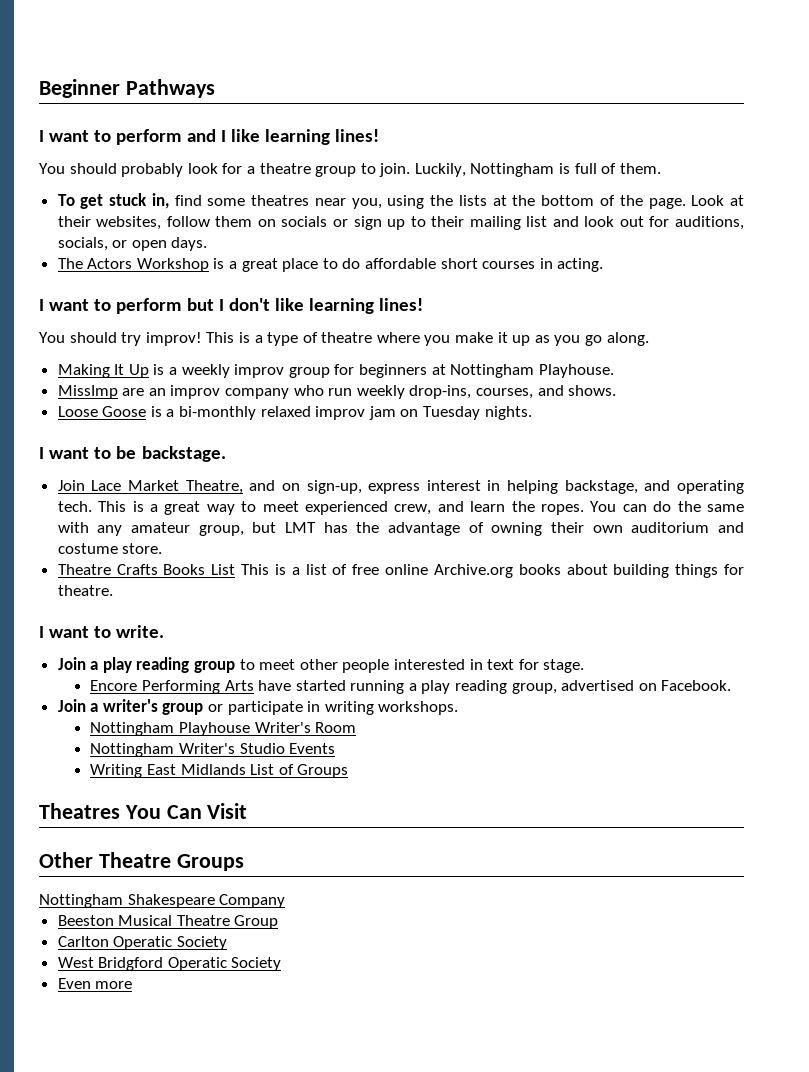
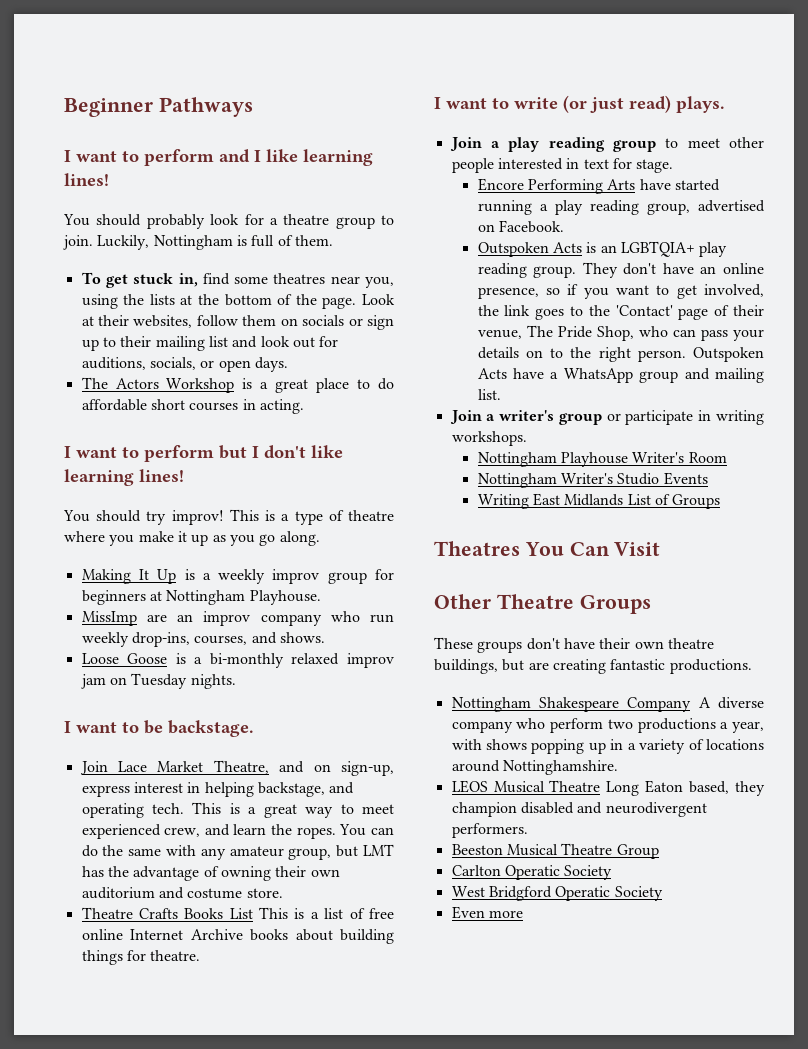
- Theatre Crafts Books List This is a list of free online Archive.org books about building things for theatre.
+ Theatre Crafts Books List This is a list of free online Internet Archive books about building things for theatre.
- I want to write.
+ I want to write (or just read) plays.
+ Outspoken Acts is an LGBTQIA+ play reading group. They don't have an online presence, so if you want to get involved, the link goes to the 'Contact' page of their venue, The Pride Shop, who can pass your details on to the right person. Outspoken Acts have a WhatsApp group and mailing list.
- Nottingham Shakespeare Company
+ These groups don't have their own theatre buildings, but are creating fantastic productions.
+ Nottingham Shakespeare Company A diverse company who perform two productions a year, with shows popping up in a variety of locations around Nottinghamshire.
+ LEOS Musical Theatre Long Eaton based, they champion disabled and neurodivergent performers.

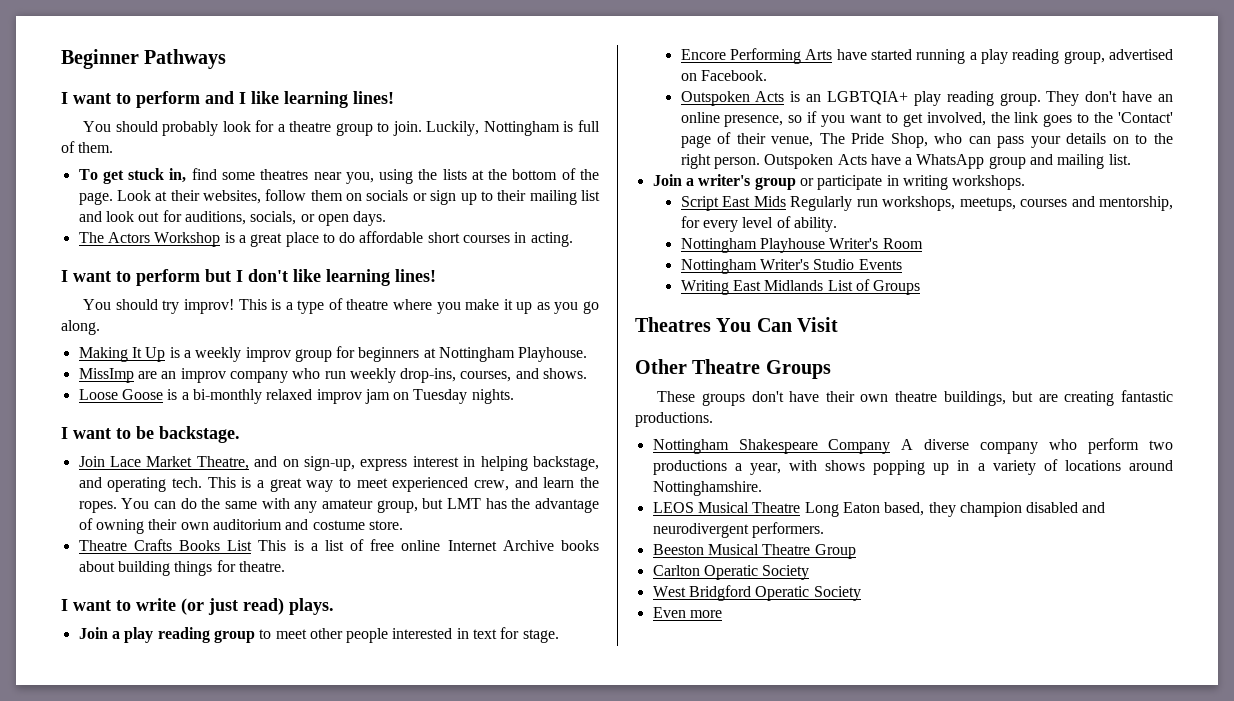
+ Script East Mids Regularly run workshops, meetups, courses and mentorship, for every level of ability.

